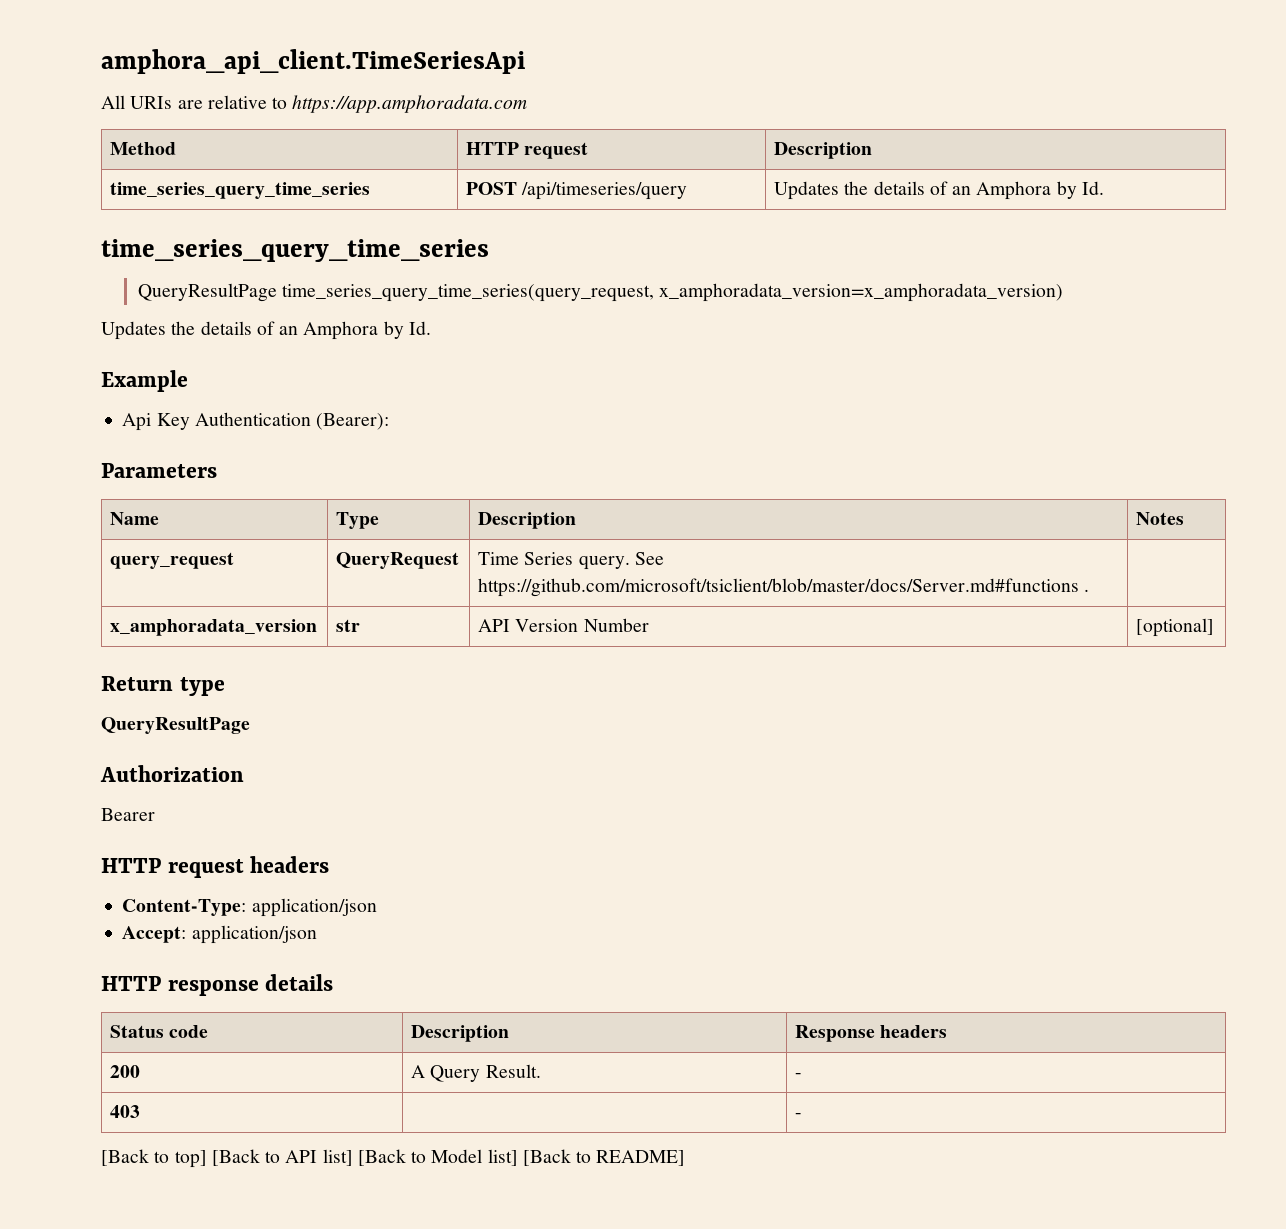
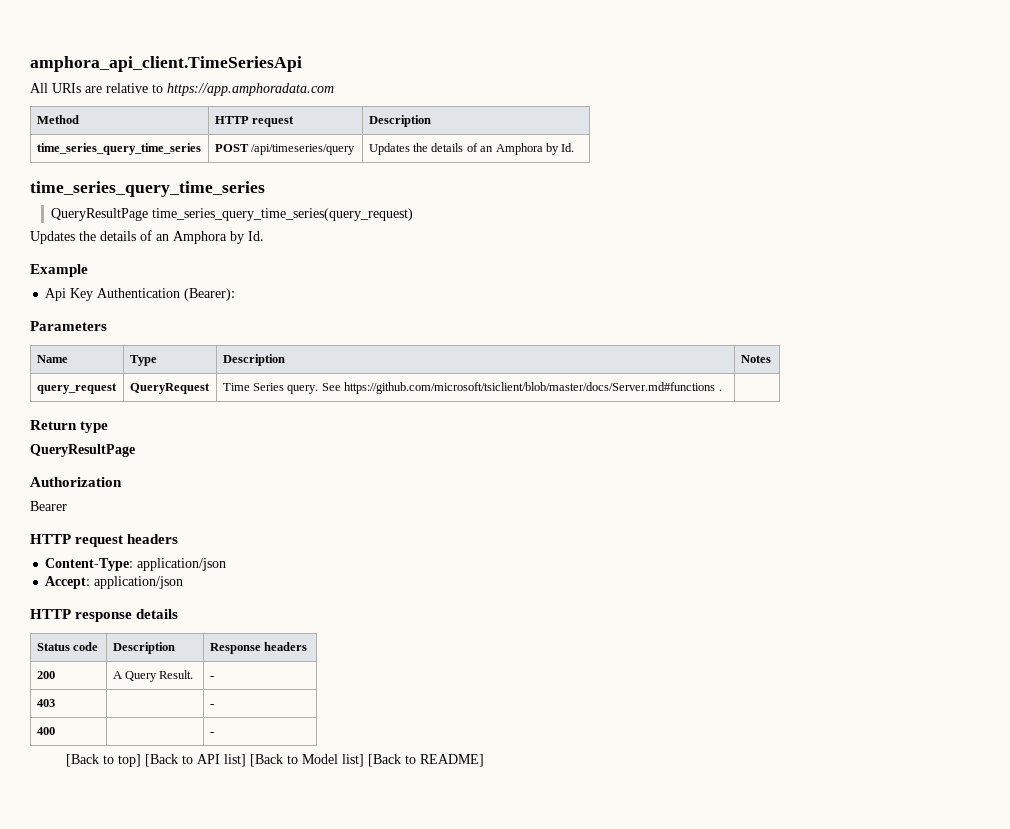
- QueryResultPage time_series_query_time_series(query_request, x_amphoradata_version=x_amphoradata_version)
+ QueryResultPage time_series_query_time_series(query_request)
- x_amphoradata_version | str | API Version Number | [optional]
+ 400 | | -

